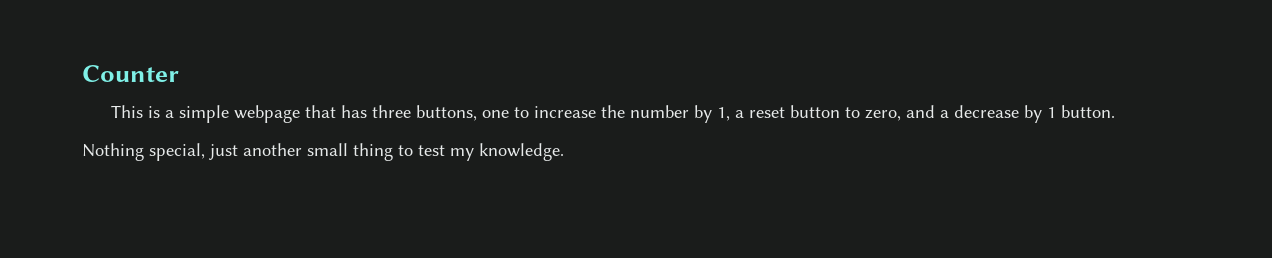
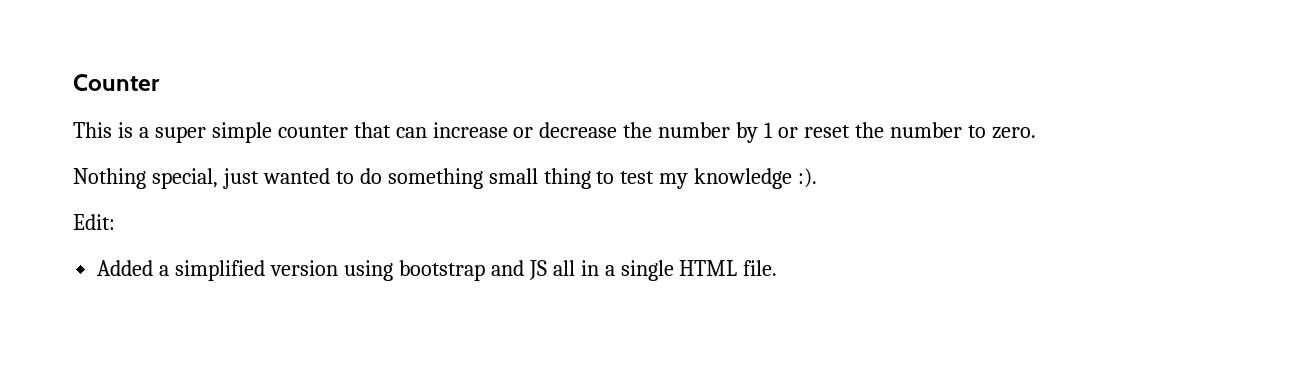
- This is a simple webpage that has three buttons, one to increase the number by 1, a reset button to zero, and a decrease by 1 button.
+ This is a super simple counter that can increase or decrease the number by 1 or reset the number to zero.
- Nothing special, just another small thing to test my knowledge.
+ Nothing special, just wanted to do something small thing to test my knowledge :).
+ Edit:
+ Added a simplified version using bootstrap and JS all in a single HTML file.

